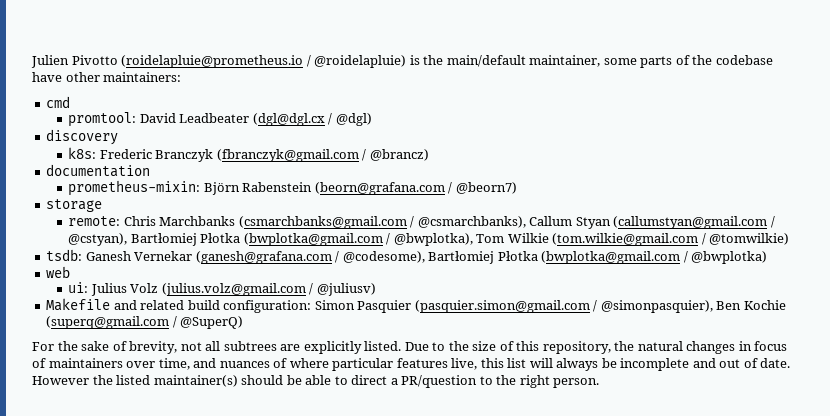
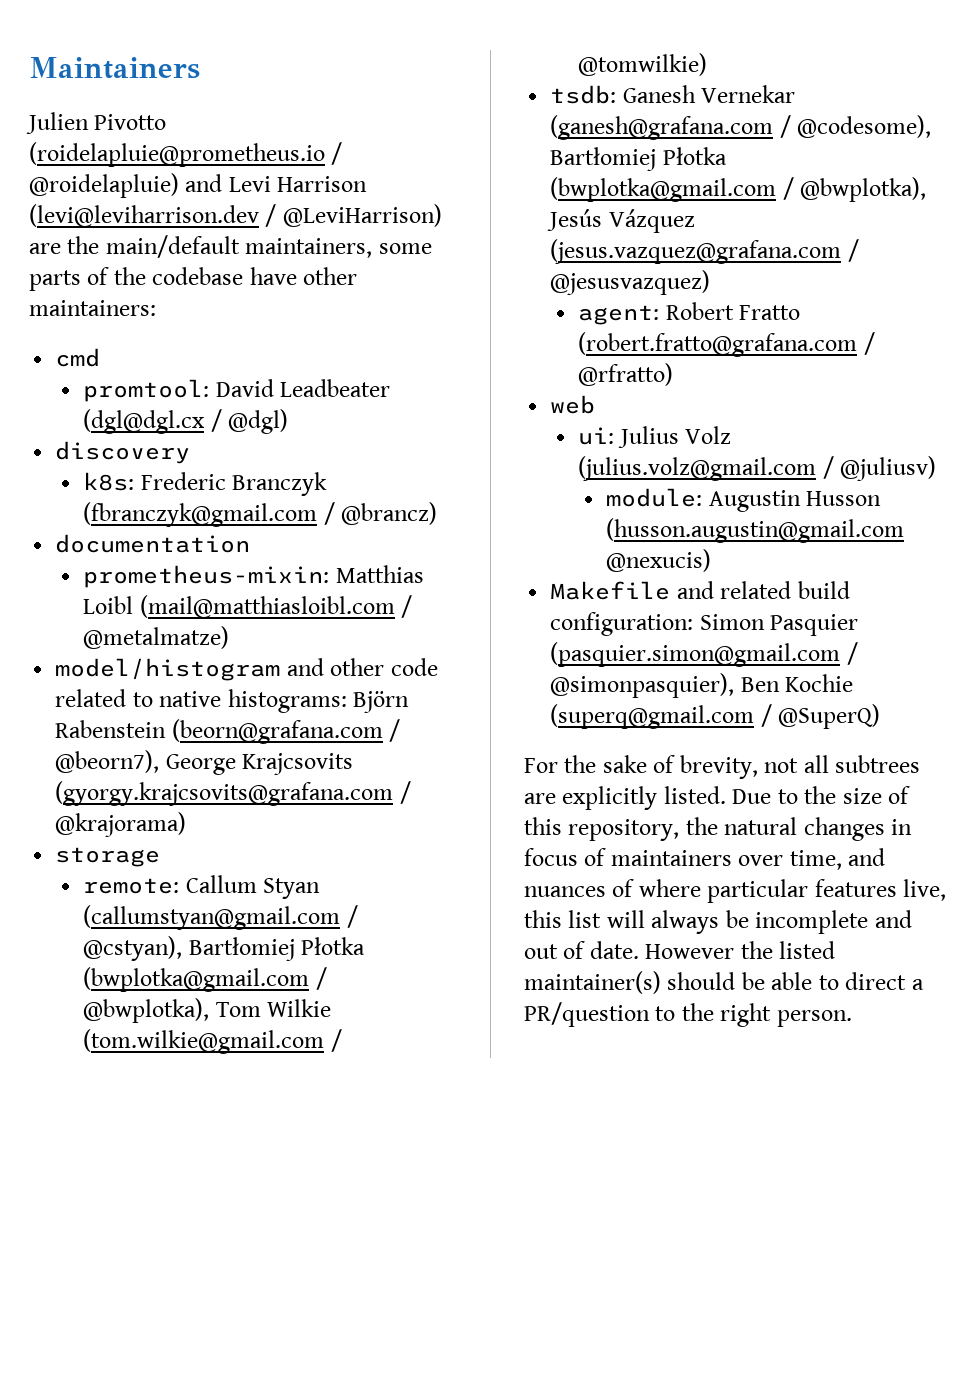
+ Maintainers
- Julien Pivotto (roidelapluie@prometheus.io / @roidelapluie) is the main/default maintainer, some parts of the codebase have other maintainers:
+ Julien Pivotto (roidelapluie@prometheus.io / @roidelapluie) and Levi Harrison (levi@leviharrison.dev / @LeviHarrison) are the main/default maintainers, some parts of the codebase have other maintainers:
- prometheus-mixin: Björn Rabenstein (beorn@grafana.com / @beorn7)
+ prometheus-mixin: Matthias Loibl (mail@matthiasloibl.com / @metalmatze)
+ model/histogram and other code related to native histograms: Björn Rabenstein (beorn@grafana.com / @beorn7), George Krajcsovits (gyorgy.krajcsovits@grafana.com / @krajorama)
  storage
- remote: Chris Marchbanks (csmarchbanks@gmail.com / @csmarchbanks), Callum Styan (callumstyan@gmail.com / @cstyan), Bartłomiej Płotka (bwplotka@gmail.com / @bwplotka), Tom Wilkie (tom.wilkie@gmail.com / @tomwilkie)
+ remote: Callum Styan (callumstyan@gmail.com / @cstyan), Bartłomiej Płotka (bwplotka@gmail.com / @bwplotka), Tom Wilkie (tom.wilkie@gmail.com / @tomwilkie)
- tsdb: Ganesh Vernekar (ganesh@grafana.com / @codesome), Bartłomiej Płotka (bwplotka@gmail.com / @bwplotka)
+ tsdb: Ganesh Vernekar (ganesh@grafana.com / @codesome), Bartłomiej Płotka (bwplotka@gmail.com / @bwplotka), Jesús Vázquez (jesus.vazquez@grafana.com / @jesusvazquez)
+ agent: Robert Fratto (robert.fratto@grafana.com / @rfratto)
+ module: Augustin Husson (husson.augustin@gmail.com @nexucis)

